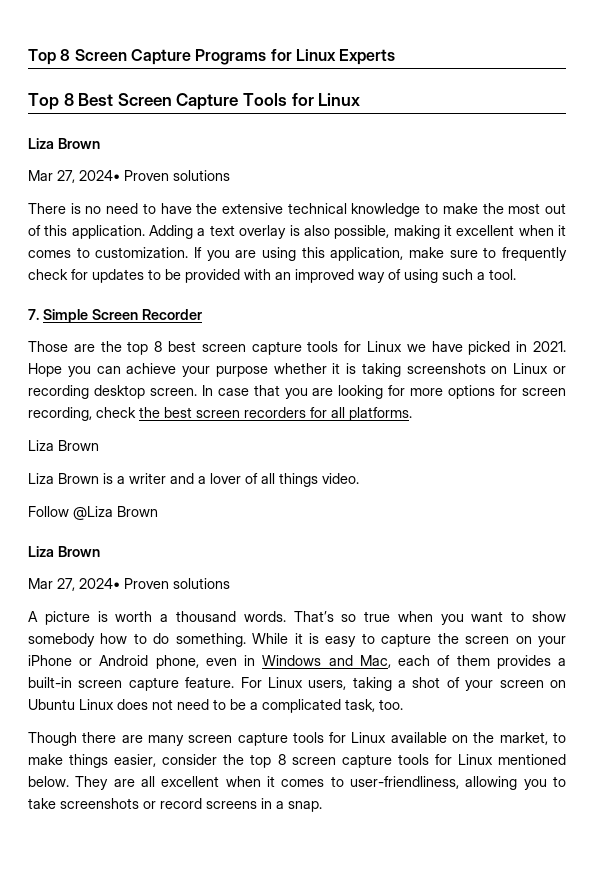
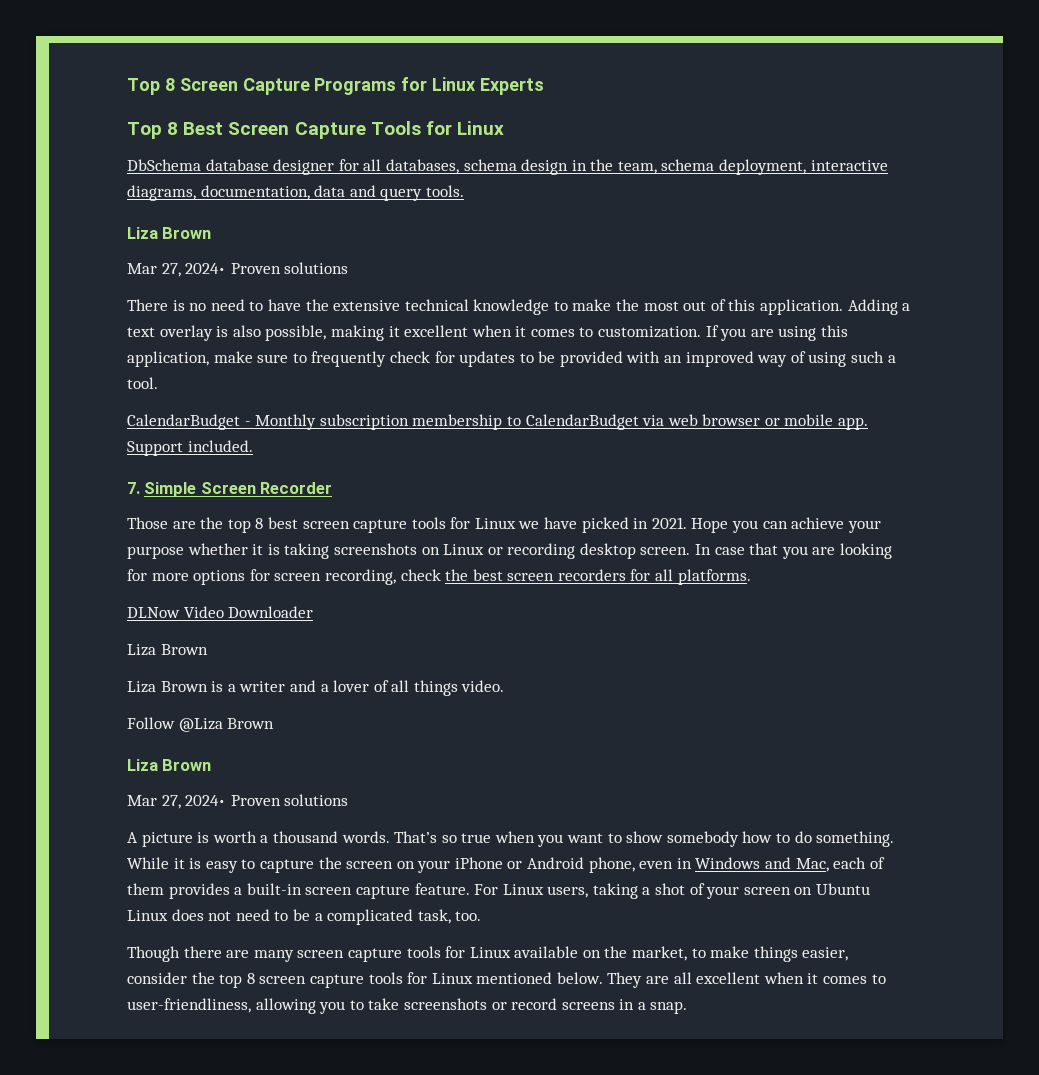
+ DbSchema database designer for all databases, schema design in the team, schema deployment, interactive diagrams, documentation, data and query tools.
+ CalendarBudget - Monthly subscription membership to CalendarBudget via web browser or mobile app. Support included.
+ DLNow Video Downloader

